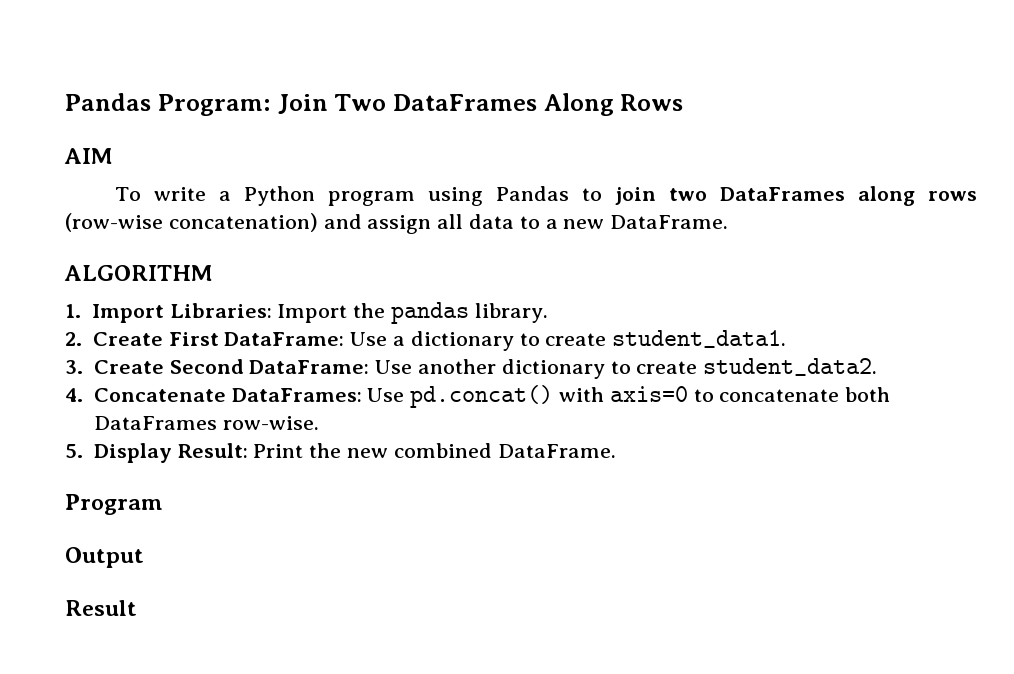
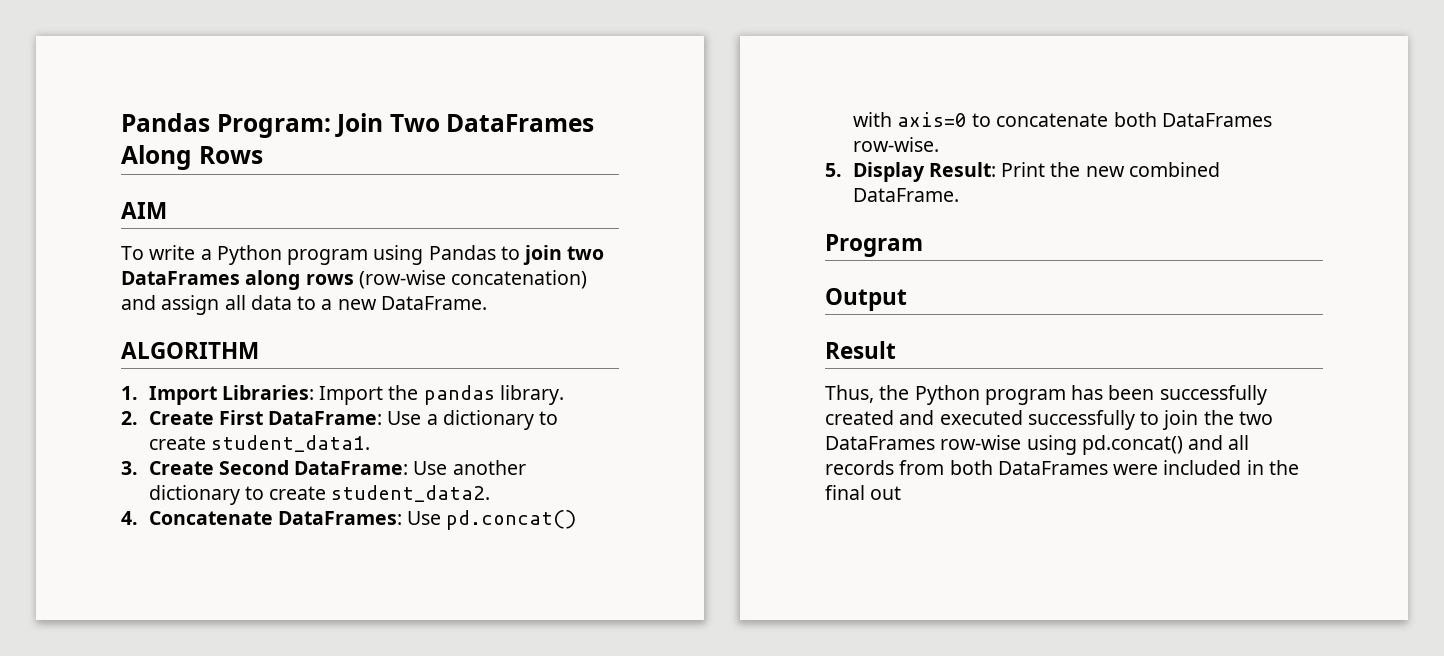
+ Thus, the Python program has been successfully created and executed successfully to join the two DataFrames row-wise using pd.concat() and all records from both DataFrames were included in the final out

